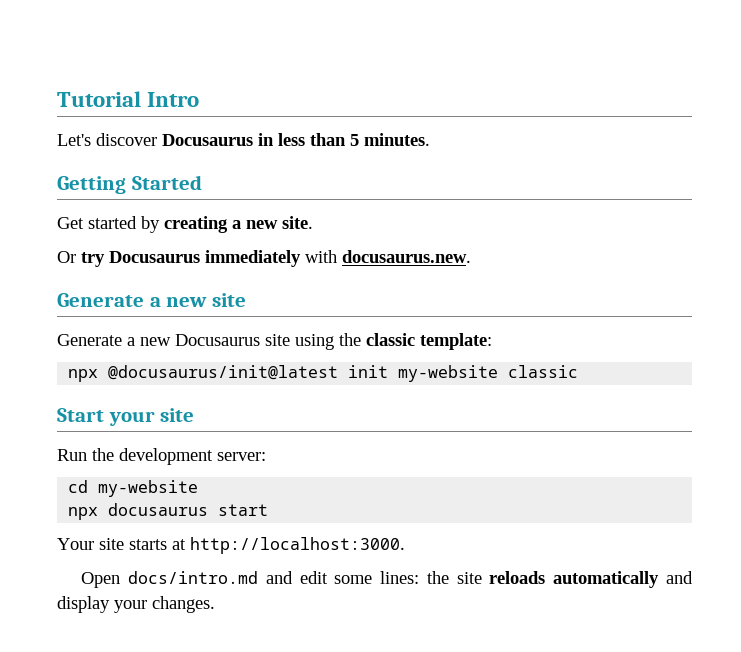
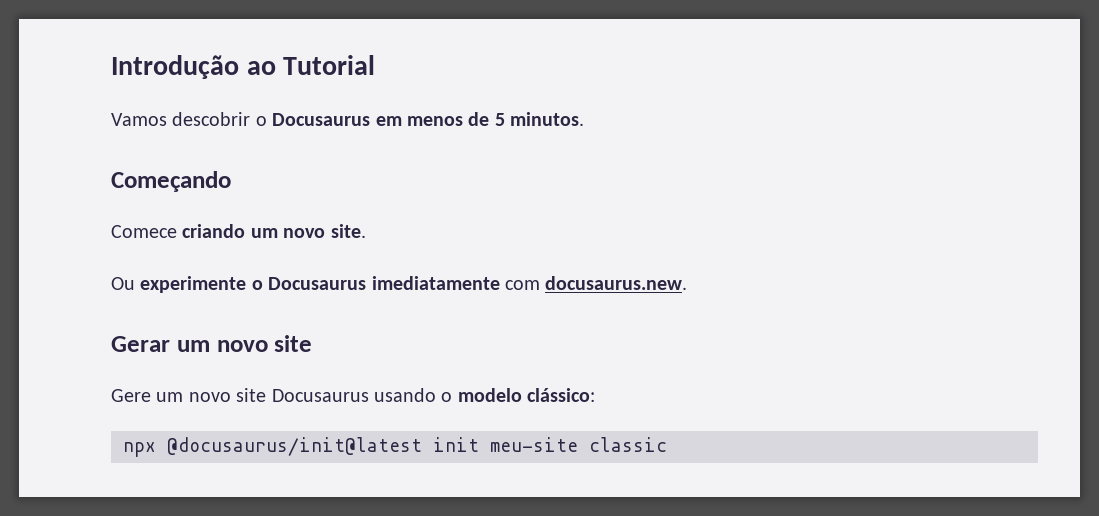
- Tutorial Intro
- Let's discover Docusaurus in less than 5 minutes.
- Getting Started
- Get started by creating a new site.
- Or try Docusaurus immediately with docusaurus.new.
- Generate a new site
- Generate a new Docusaurus site using the classic template:
+ Introdução ao Tutorial
+ Vamos descobrir o Docusaurus em menos de 5 minutos.
+ Começando
+ Comece criando um novo site.
+ Ou experimente o Docusaurus imediatamente com docusaurus.new.
+ Gerar um novo site
+ Gere um novo site Docusaurus usando o modelo clássico:
- npx @docusaurus/init@latest init my-website classic
- Start your site
- Run the development server:
- cd my-website
- npx docusaurus start
- Your site starts at http://localhost:3000.
- Open docs/intro.md and edit some lines: the site reloads automatically and display your changes.
+ npx @docusaurus/init@latest init meu-site classic

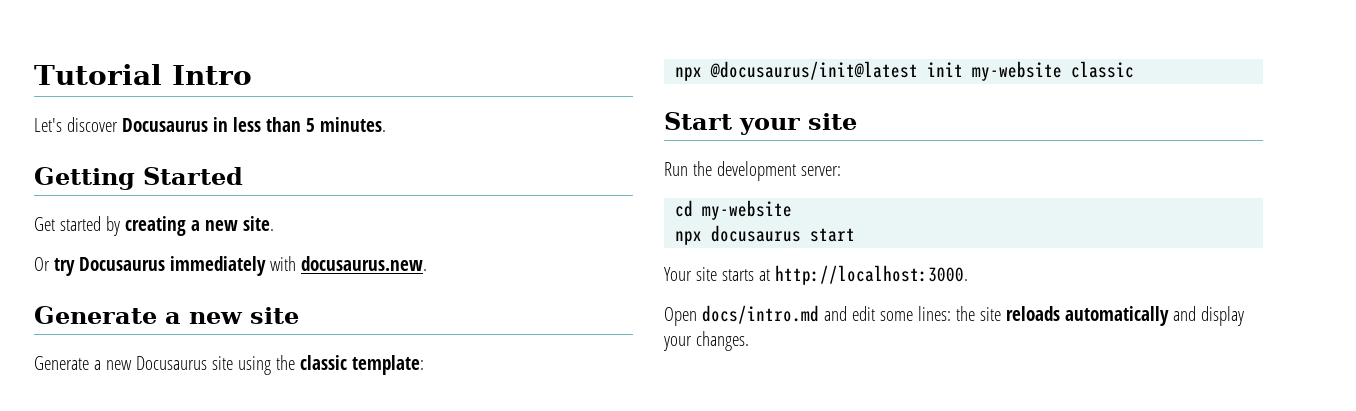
- Introdução ao Tutorial
- Vamos descobrir o Docusaurus em menos de 5 minutos.
- Começando
- Comece criando um novo site.
- Ou experimente o Docusaurus imediatamente com docusaurus.new.
- Gerar um novo site
- Gere um novo site Docusaurus usando o modelo clássico:
+ Tutorial Intro
+ Let's discover Docusaurus in less than 5 minutes.
+ Getting Started
+ Get started by creating a new site.
+ Or try Docusaurus immediately with docusaurus.new.
+ Generate a new site
+ Generate a new Docusaurus site using the classic template:
- npx @docusaurus/init@latest init meu-site classic
+ npx @docusaurus/init@latest init my-website classic
+ Start your site
+ Run the development server:
+ cd my-website
+ npx docusaurus start
+ Your site starts at http://localhost:3000.
+ Open docs/intro.md and edit some lines: the site reloads automatically and display your changes.

